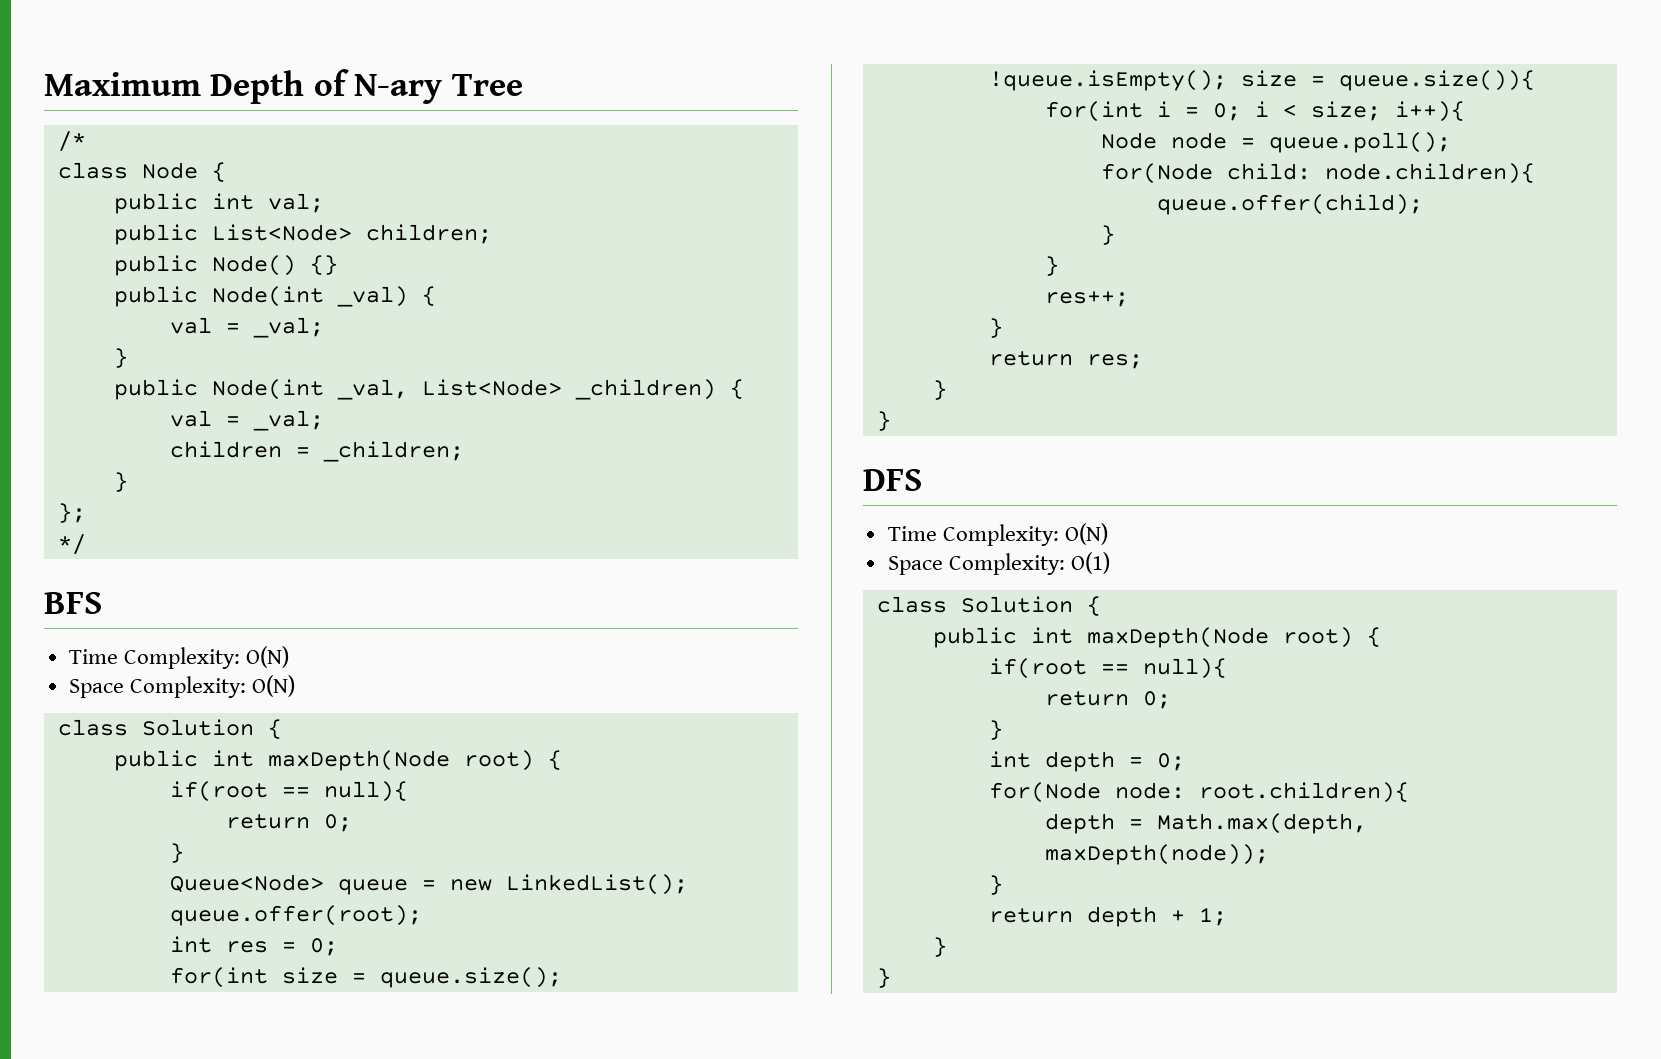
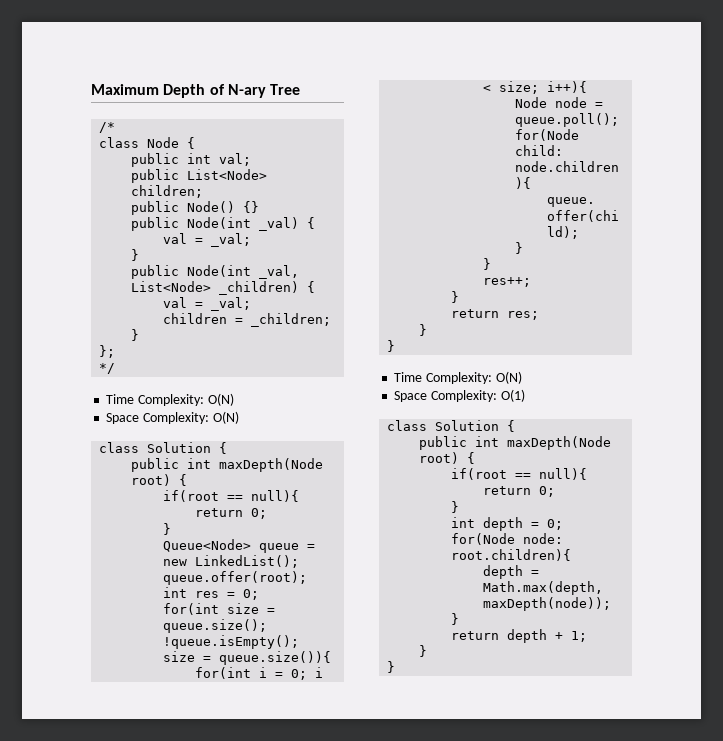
- BFS
- DFS

